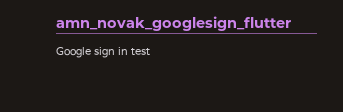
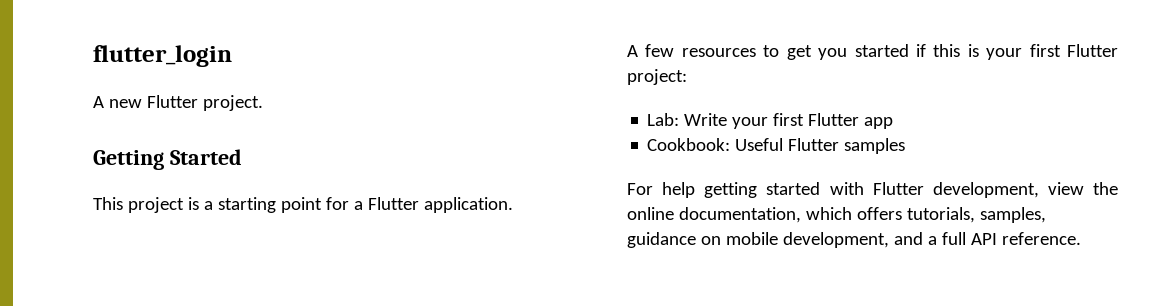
- amn_novak_googlesign_flutter
- Google sign in test
+ flutter_login
+ A new Flutter project.
+ Getting Started
+ This project is a starting point for a Flutter application.
+ A few resources to get you started if this is your first Flutter project:
+ Lab: Write your first Flutter app
+ Cookbook: Useful Flutter samples
+ For help getting started with Flutter development, view the online documentation, which offers tutorials, samples, guidance on mobile development, and a full API reference.

